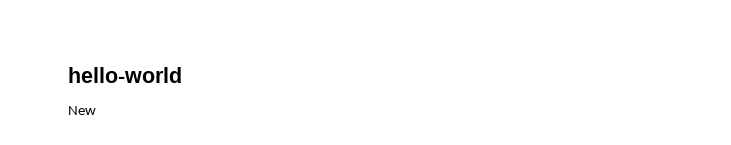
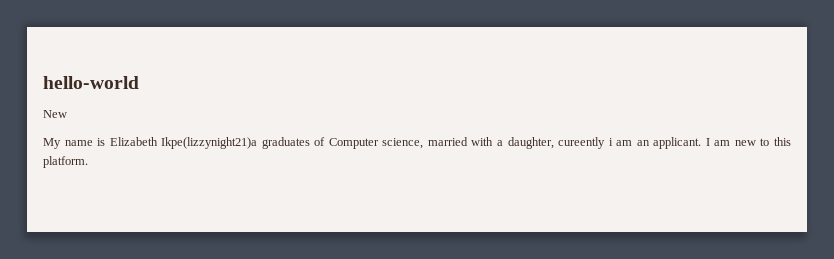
+ My name is Elizabeth Ikpe(lizzynight21)a graduates of Computer science, married with a daughter, cureently i am an applicant. I am new to this platform.

